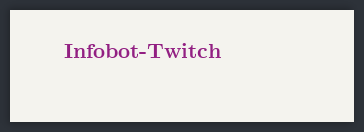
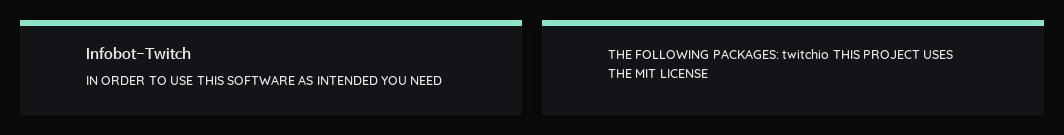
+ IN ORDER TO USE THIS SOFTWARE AS INTENDED YOU NEED THE FOLLOWING PACKAGES: twitchio THIS PROJECT USES THE MIT LICENSE

